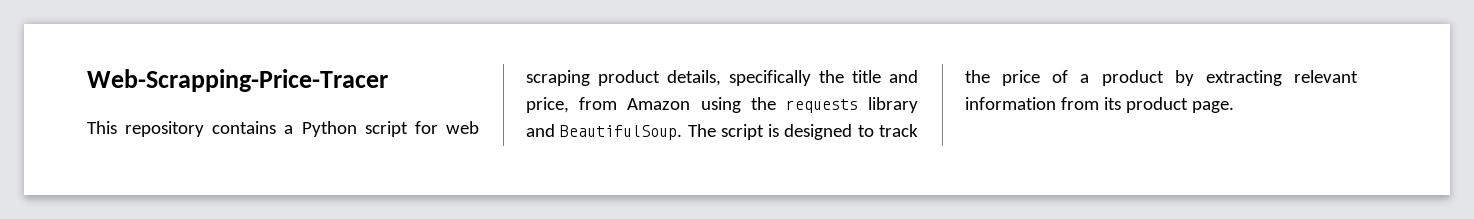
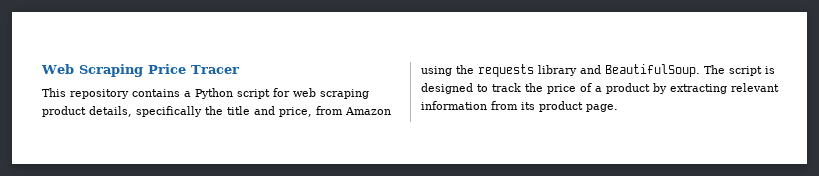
- Web-Scrapping-Price-Tracer
+ Web Scraping Price Tracer

